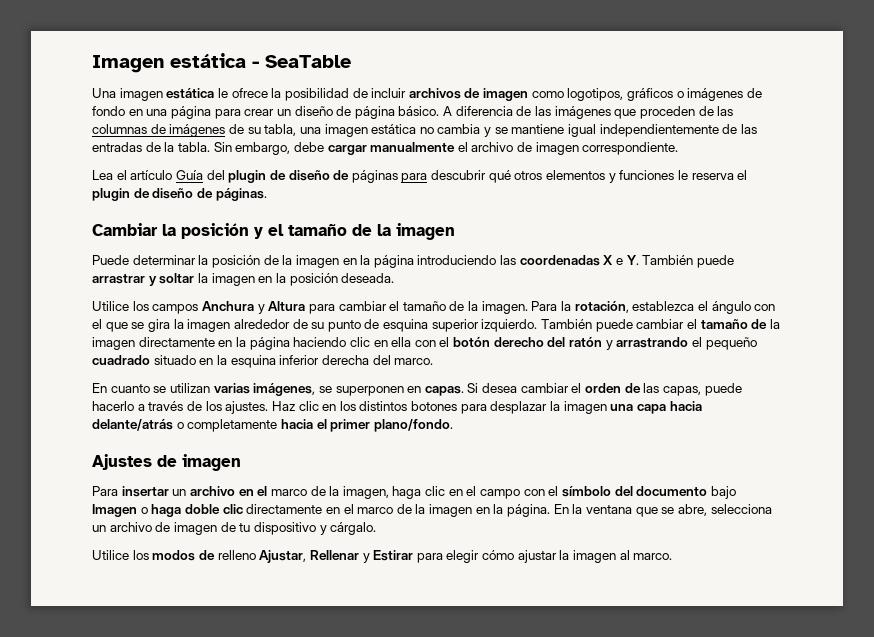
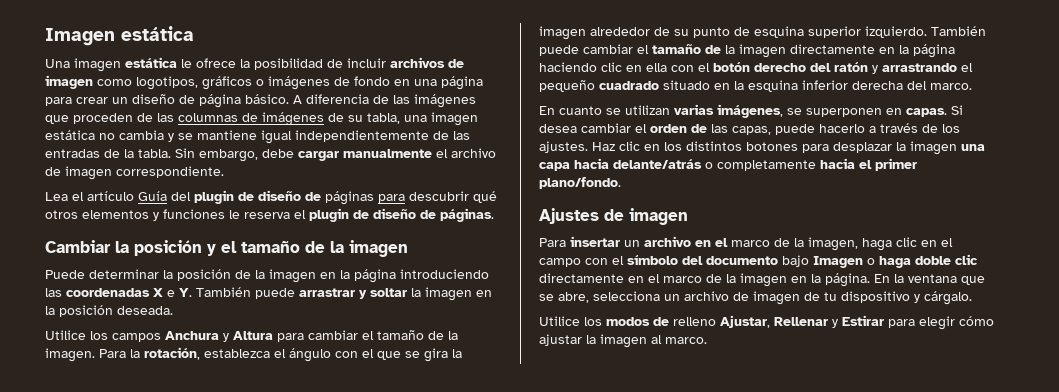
- Imagen estática - SeaTable
+ Imagen estática

